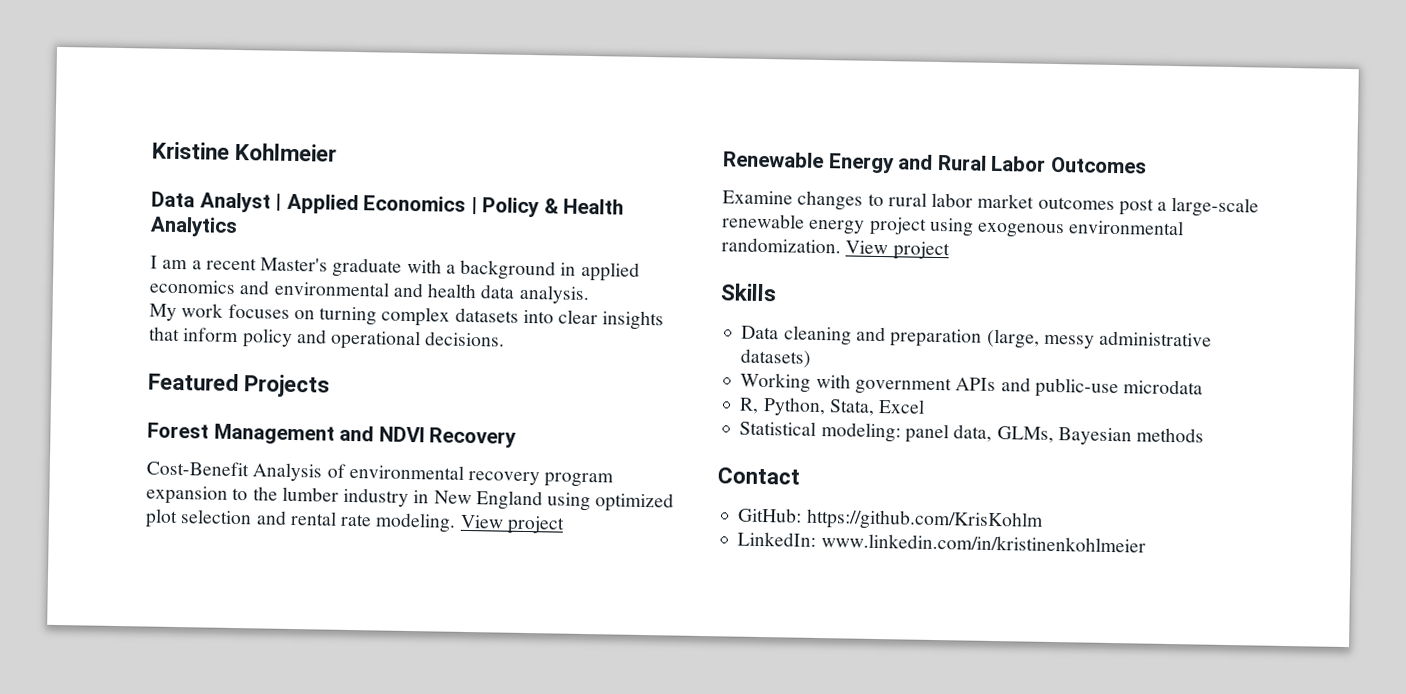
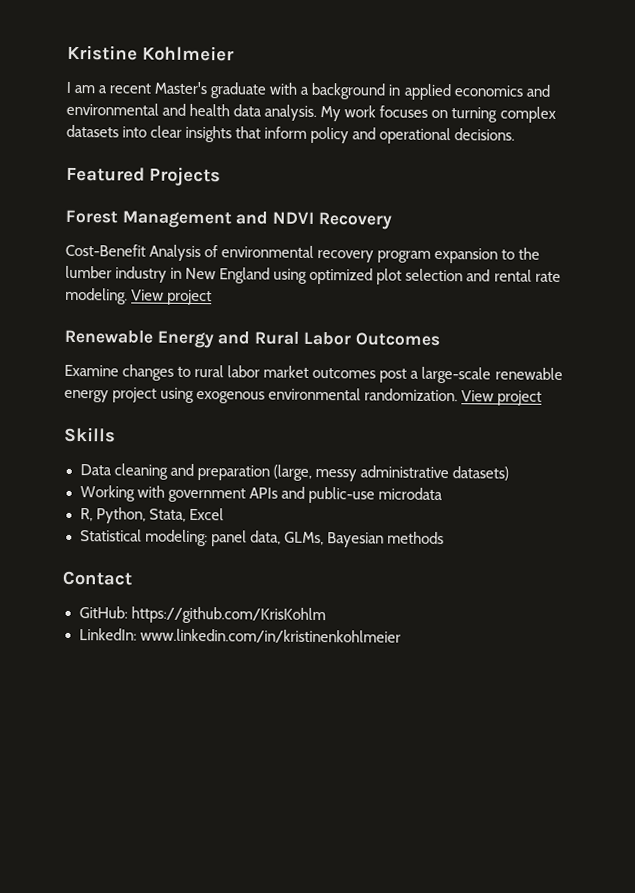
- Data Analyst | Applied Economics | Policy & Health Analytics
- I am a recent Master's graduate with a background in applied economics and environmental and health data analysis.
- My work focuses on turning complex datasets into clear insights that inform policy and operational decisions.
+ I am a recent Master's graduate with a background in applied economics and environmental and health data analysis. My work focuses on turning complex datasets into clear insights that inform policy and operational decisions.

